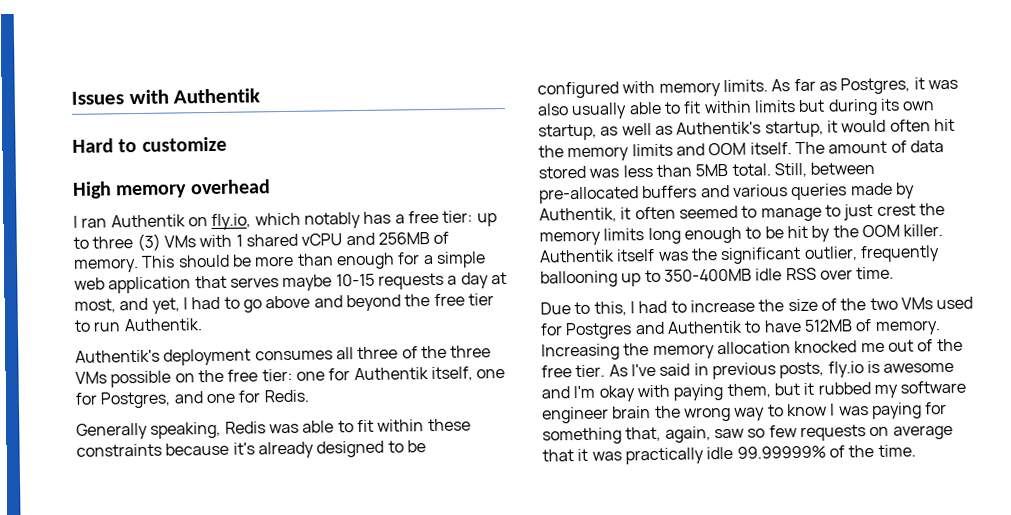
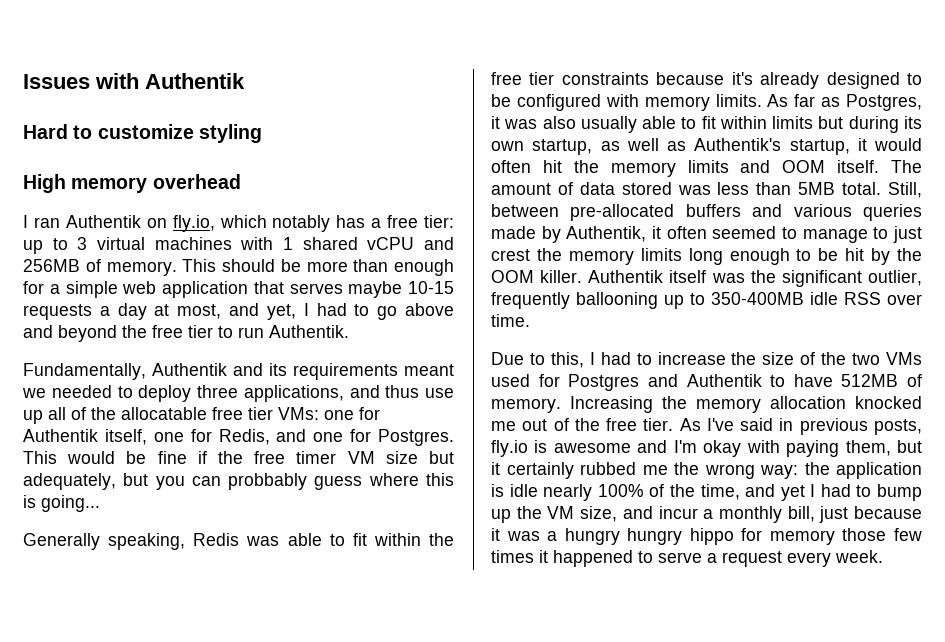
- Hard to customize
+ Hard to customize styling
- I ran Authentik on fly.io, which notably has a free tier: up to three (3) VMs with 1 shared vCPU and 256MB of memory.
+ I ran Authentik on fly.io, which notably has a free tier: up to 3 virtual machines with 1 shared vCPU and 256MB of memory.
- Authentik's deployment consumes all three of the three VMs possible on the free tier: one for Authentik itself, one for Postgres, and one for Redis.
+ Fundamentally, Authentik and its requirements meant we needed to deploy three applications, and thus use up all of the allocatable free tier VMs: one for Authentik itself, one for Redis, and one for Postgres. This would be fine if the free timer VM size but adequately, but you can probbably guess where this is going...
- Generally speaking, Redis was able to fit within these constraints because it's already designed to be configured with memory limits.
+ Generally speaking, Redis was able to fit within the free tier constraints because it's already designed to be configured with memory limits.
- As I've said in previous posts, fly.io is awesome and I'm okay with paying them, but it rubbed my software engineer brain the wrong way to know I was paying for something that, again, saw so few requests on average that it was practically idle 99.99999% of the time.
+ As I've said in previous posts, fly.io is awesome and I'm okay with paying them, but it certainly rubbed me the wrong way: the application is idle nearly 100% of the time, and yet I had to bump up the VM size, and incur a monthly bill, just because it was a hungry hungry hippo for memory those few times it happened to serve a request every week.

